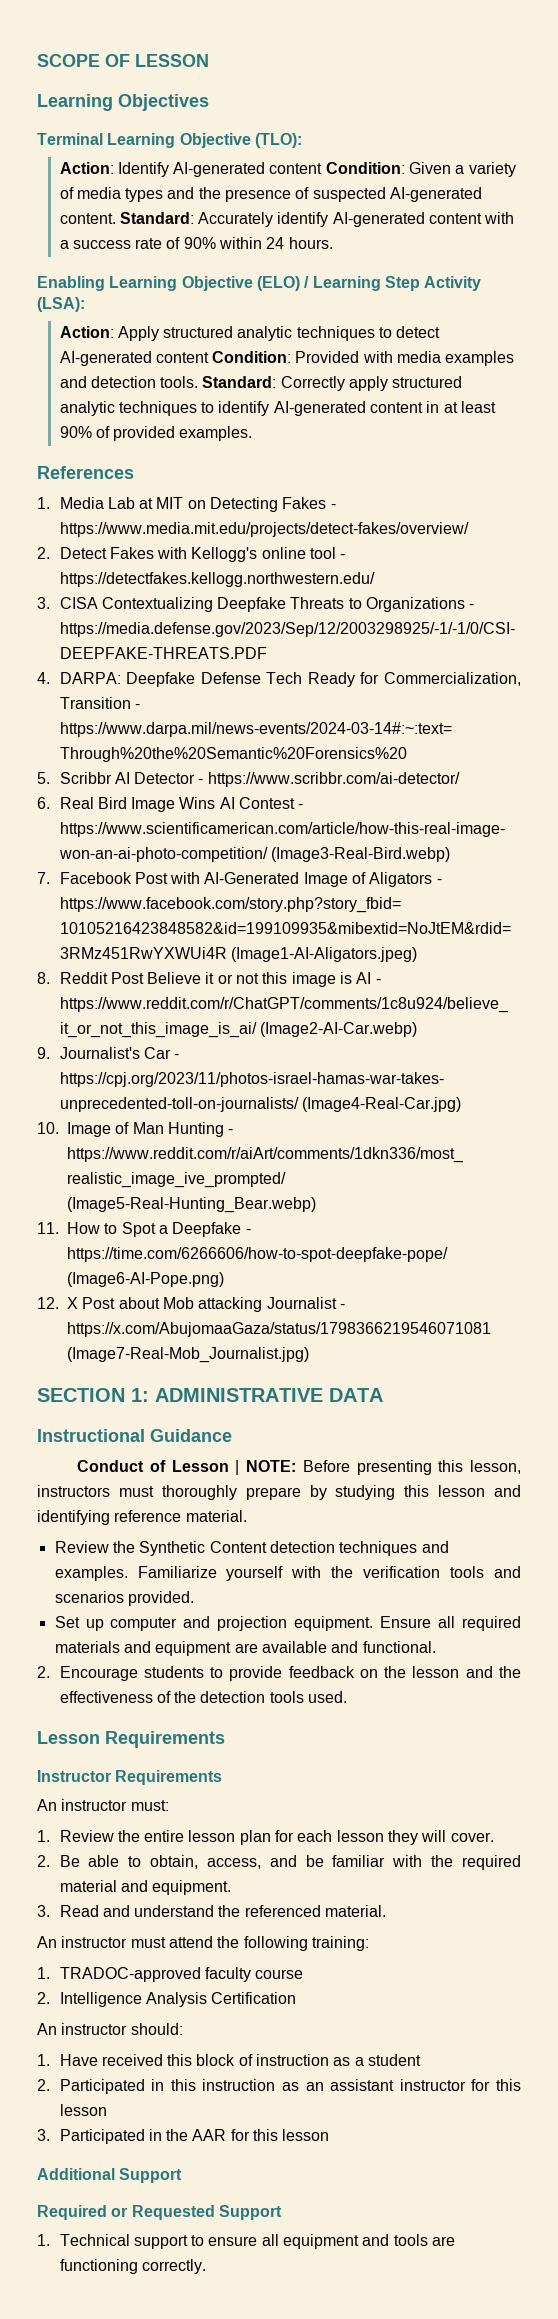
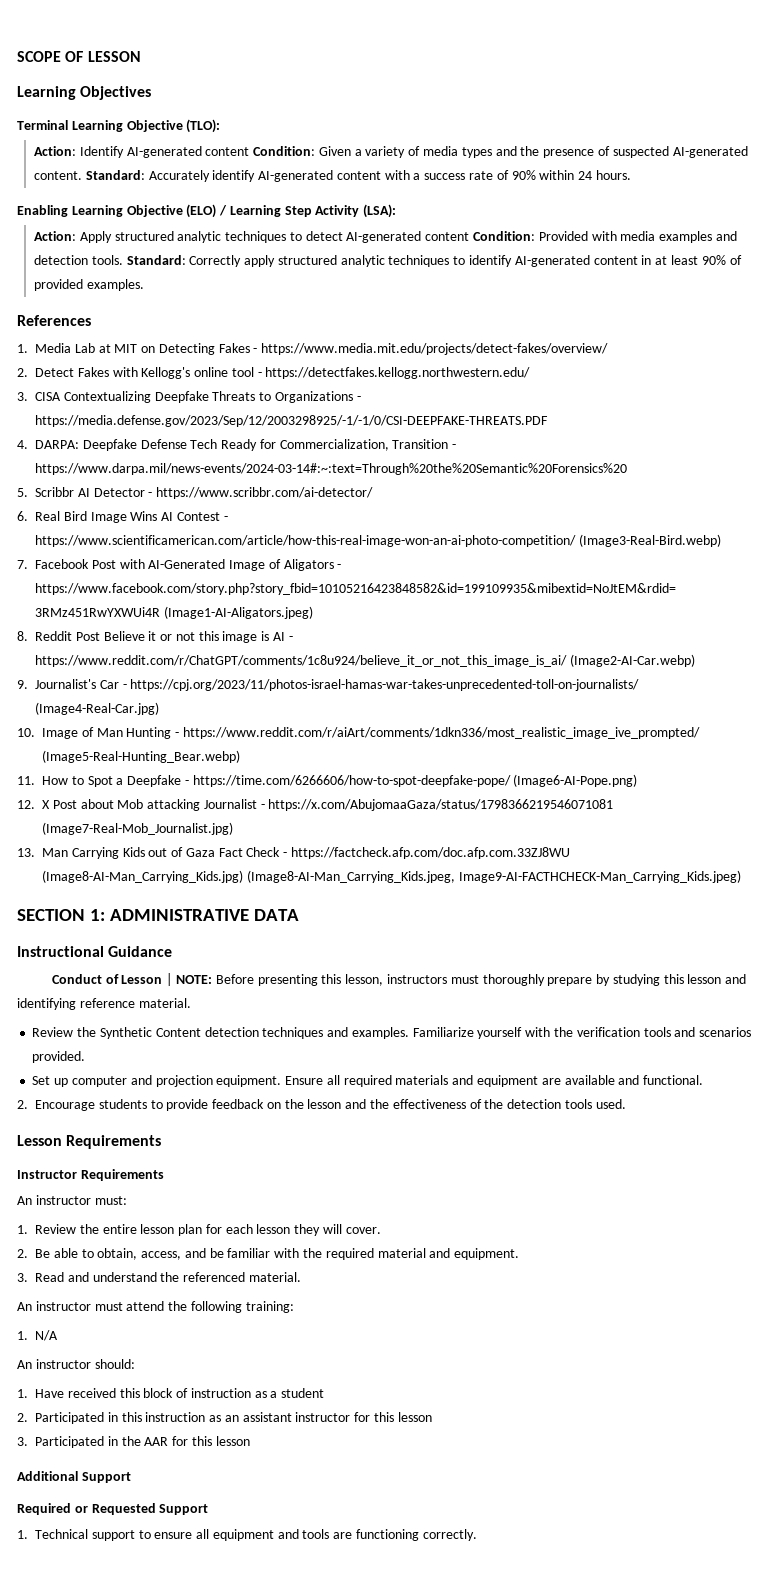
+ 13. Man Carrying Kids out of Gaza Fact Check - https://factcheck.afp.com/doc.afp.com.33ZJ8WU (Image8-AI-Man_Carrying_Kids.jpg) (Image8-AI-Man_Carrying_Kids.jpeg, Image9-AI-FACTHCHECK-Man_Carrying_Kids.jpeg)
- 1. TRADOC-approved faculty course
- 2. Intelligence Analysis Certification
+ 1. N/A

